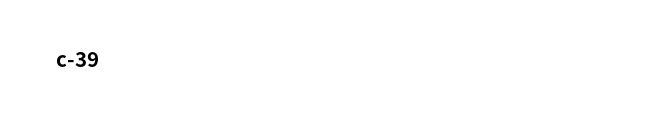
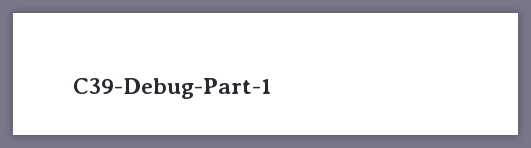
- c-39
+ C39-Debug-Part-1

